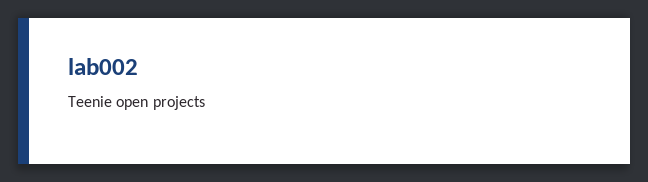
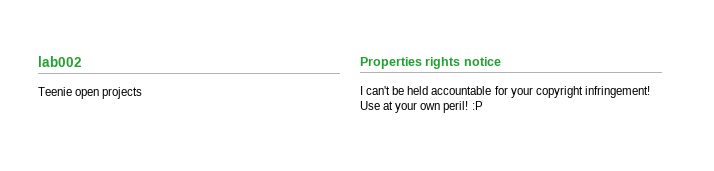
+ Properties rights notice
+ I can't be held accountable for your copyright infringement! Use at your own peril! :P

